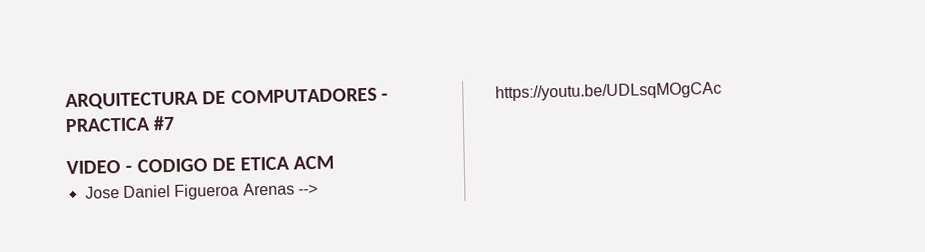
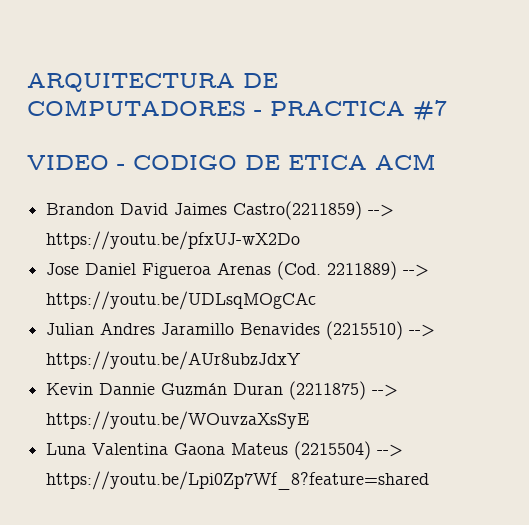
+ Brandon David Jaimes Castro(2211859) --> https://youtu.be/pfxUJ-wX2Do
- Jose Daniel Figueroa Arenas --> https://youtu.be/UDLsqMOgCAc
+ Jose Daniel Figueroa Arenas (Cod. 2211889) --> https://youtu.be/UDLsqMOgCAc
+ Julian Andres Jaramillo Benavides (2215510) --> https://youtu.be/AUr8ubzJdxY
+ Kevin Dannie Guzmán Duran (2211875) --> https://youtu.be/WOuvzaXsSyE
+ Luna Valentina Gaona Mateus (2215504) --> https://youtu.be/Lpi0Zp7Wf_8?feature=shared

